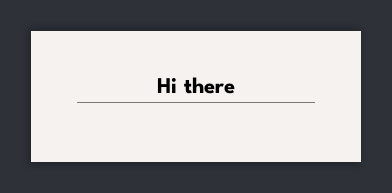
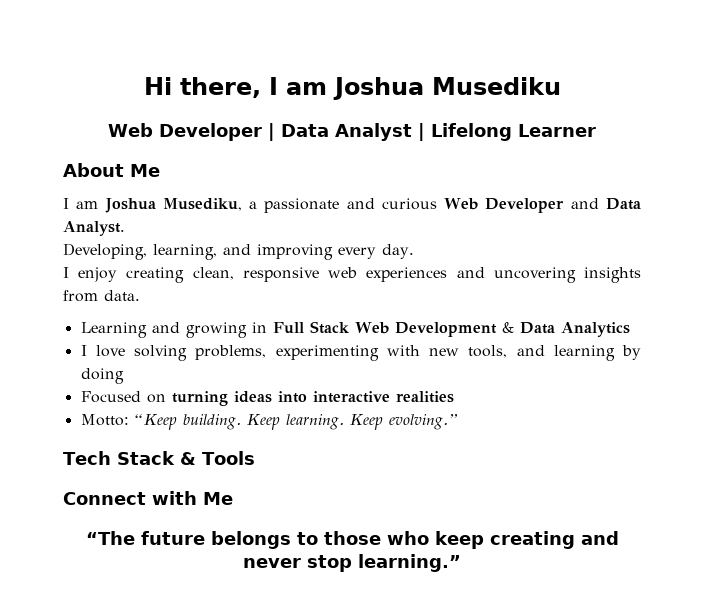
- Hi there
+ Hi there, I am Joshua Musediku
+ Web Developer | Data Analyst | Lifelong Learner
+ About Me
+ I am Joshua Musediku, a passionate and curious Web Developer and Data Analyst.
+ Developing, learning, and improving every day.
+ I enjoy creating clean, responsive web experiences and uncovering insights from data.
+ Learning and growing in Full Stack Web Development & Data Analytics
+ I love solving problems, experimenting with new tools, and learning by doing
+ Focused on turning ideas into interactive realities
+ Motto: “Keep building. Keep learning. Keep evolving.”
+ Tech Stack & Tools
+ Connect with Me
+ “The future belongs to those who keep creating and never stop learning.”

